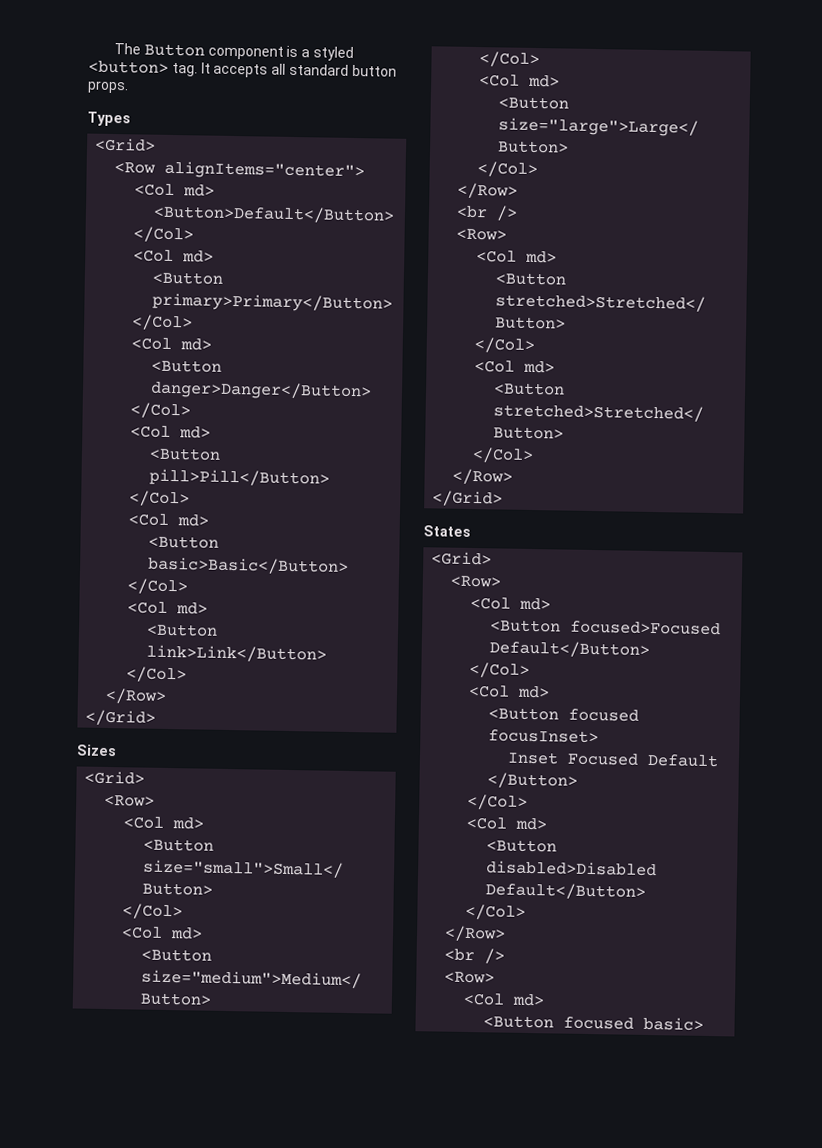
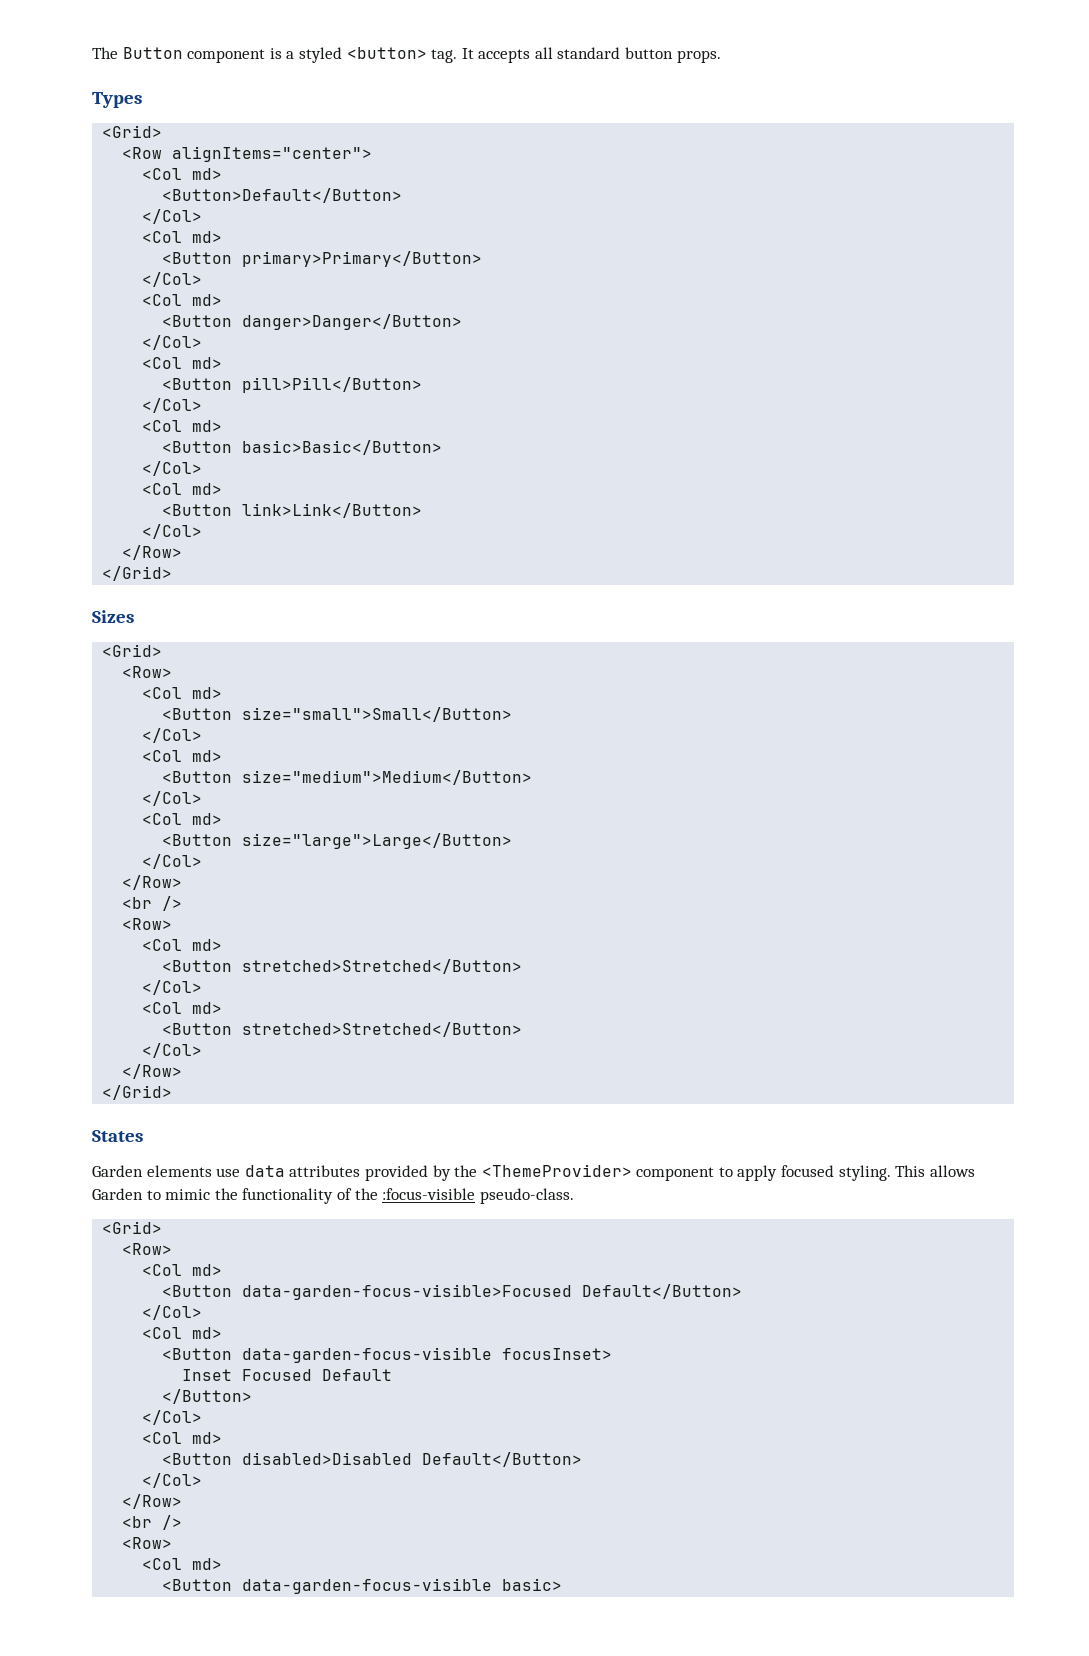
  States
+ Garden elements use data attributes provided by the <ThemeProvider> component to apply focused styling. This allows Garden to mimic the functionality of the :focus-visible pseudo-class.
  <Grid>
  <Row>
  <Col md>
- <Button focused>Focused Default</Button>
+ <Button data-garden-focus-visible>Focused Default</Button>
- <Button focused focusInset>
+ <Button data-garden-focus-visible focusInset>
- <Button focused basic>
+ <Button data-garden-focus-visible basic>

